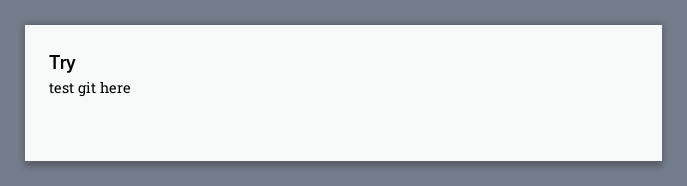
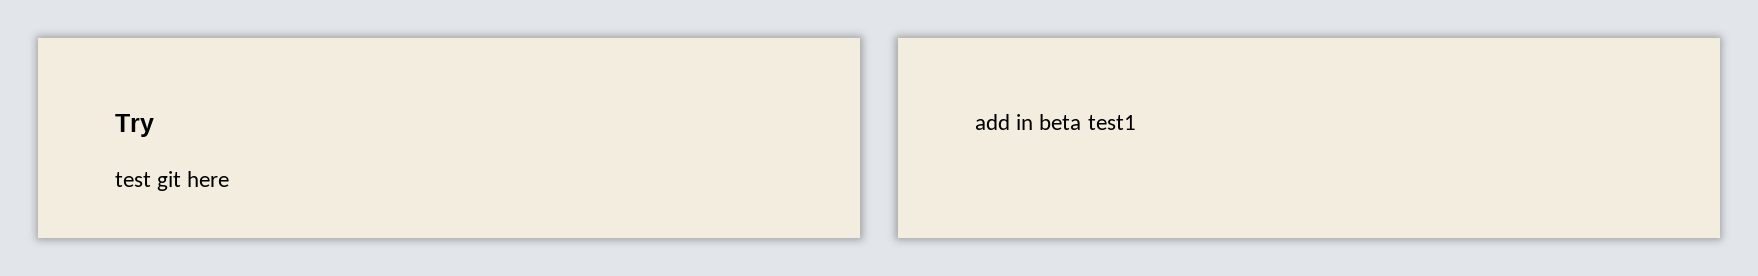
+ add in beta test1

